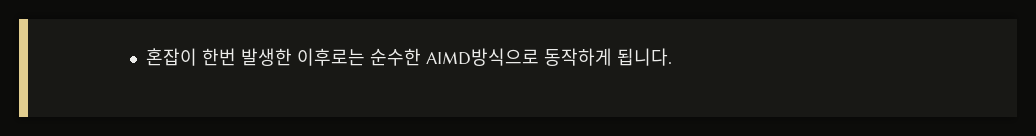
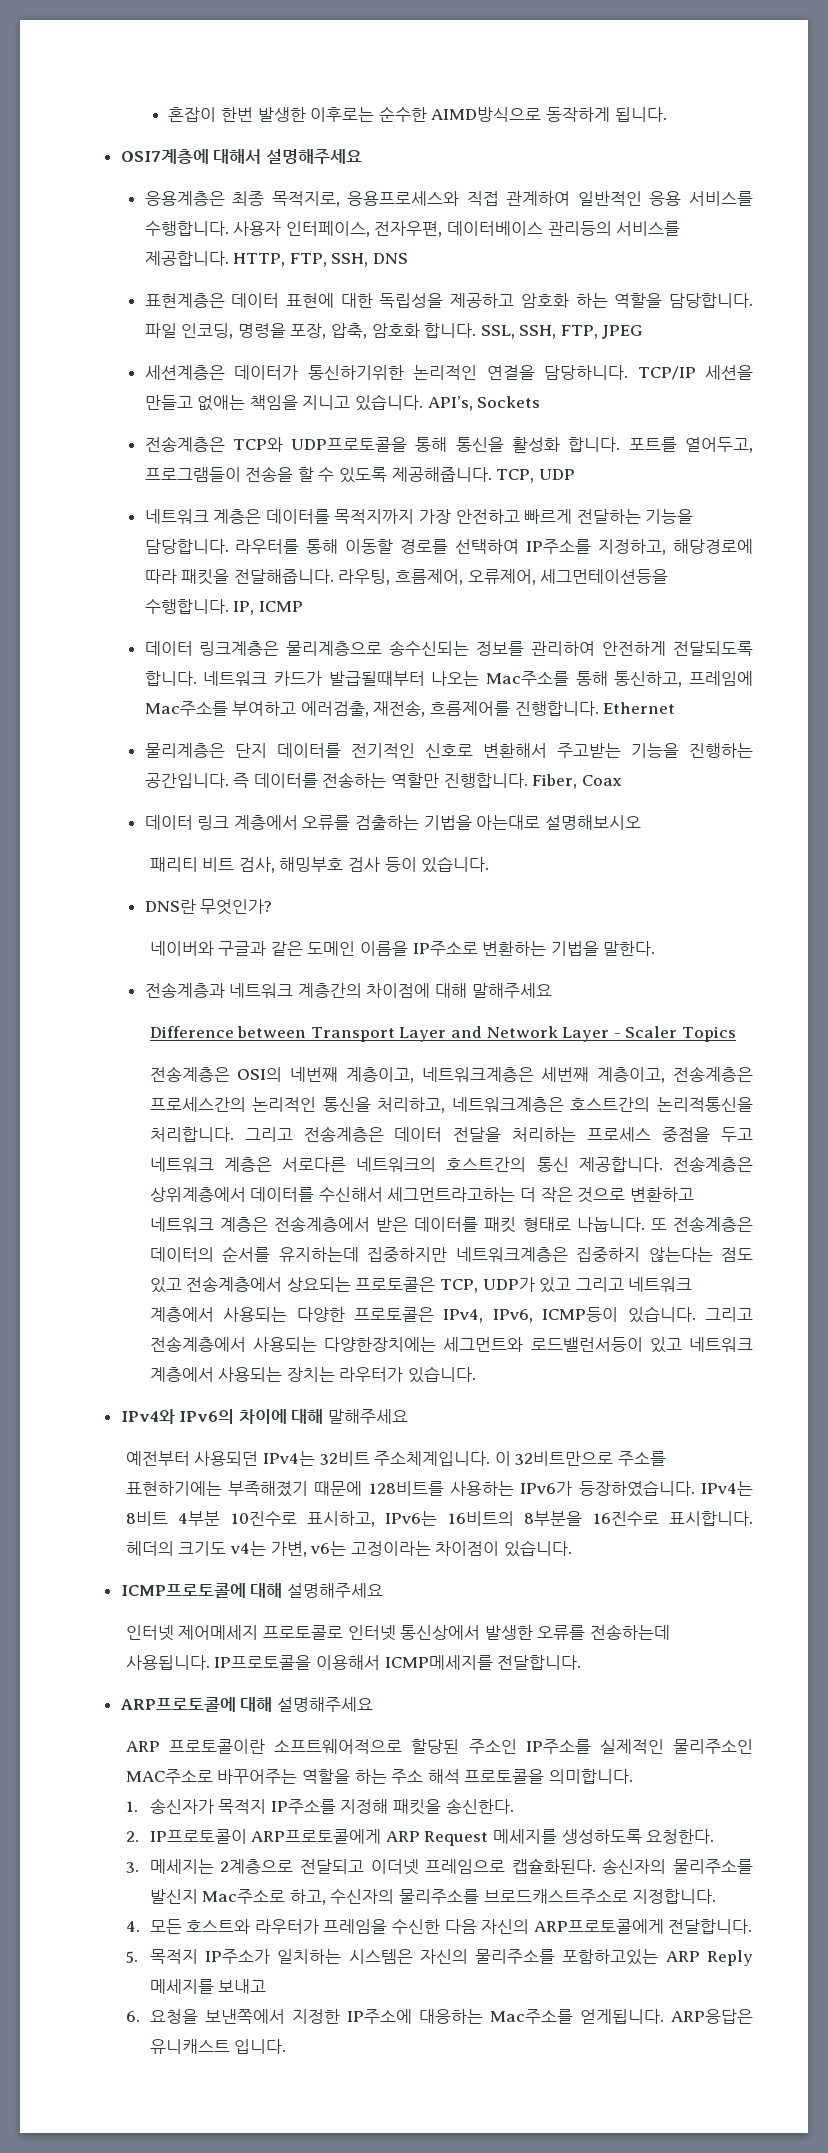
+ OSI7계층에 대해서 설명해주세요
+ 응용계층은 최종 목적지로, 응용프로세스와 직접 관계하여 일반적인 응용 서비스를 수행합니다. 사용자 인터페이스, 전자우편, 데이터베이스 관리등의 서비스를 제공합니다. HTTP, FTP, SSH, DNS
+ 표현계층은 데이터 표현에 대한 독립성을 제공하고 암호화 하는 역할을 담당합니다. 파일 인코딩, 명령을 포장, 압축, 암호화 합니다. SSL, SSH, FTP, JPEG
+ 세션계층은 데이터가 통신하기위한 논리적인 연결을 담당하니다. TCP/IP 세션을 만들고 없애는 책임을 지니고 있습니다. API’s, Sockets
+ 전송계층은 TCP와 UDP프로토콜을 통해 통신을 활성화 합니다. 포트를 열어두고, 프로그램들이 전송을 할 수 있도록 제공해줍니다. TCP, UDP
+ 네트워크 계층은 데이터를 목적지까지 가장 안전하고 빠르게 전달하는 기능을 담당합니다. 라우터를 통해 이동할 경로를 선택하여 IP주소를 지정하고, 해당경로에 따라 패킷을 전달해줍니다. 라우팅, 흐름제어, 오류제어, 세그먼테이션등을 수행합니다. IP, ICMP
+ 데이터 링크계층은 물리계층으로 송수신되는 정보를 관리하여 안전하게 전달되도록 합니다. 네트워크 카드가 발급될때부터 나오는 Mac주소를 통해 통신하고, 프레임에 Mac주소를 부여하고 에러검출, 재전송, 흐름제어를 진행합니다. Ethernet
+ 물리계층은 단지 데이터를 전기적인 신호로 변환해서 주고받는 기능을 진행하는 공간입니다. 즉 데이터를 전송하는 역할만 진행합니다. Fiber, Coax
+ 데이터 링크 계층에서 오류를 검출하는 기법을 아는대로 설명해보시오
+ 패리티 비트 검사, 해밍부호 검사 등이 있습니다.
+ DNS란 무엇인가?
+ 네이버와 구글과 같은 도메인 이름을 IP주소로 변환하는 기법을 말한다.
+ 전송계층과 네트워크 계층간의 차이점에 대해 말해주세요
+ Difference between Transport Layer and Network Layer - Scaler Topics
+ 전송계층은 OSI의 네번째 계층이고, 네트워크계층은 세번째 계층이고, 전송계층은 프로세스간의 논리적인 통신을 처리하고, 네트워크계층은 호스트간의 논리적통신을 처리합니다. 그리고 전송계층은 데이터 전달을 처리하는 프로세스 중점을 두고 네트워크 계층은 서로다른 네트워크의 호스트간의 통신 제공합니다. 전송계층은 상위계층에서 데이터를 수신해서 세그먼트라고하는 더 작은 것으로 변환하고 네트워크 계층은 전송계층에서 받은 데이터를 패킷 형태로 나눕니다. 또 전송계층은 데이터의 순서를 유지하는데 집중하지만 네트워크계층은 집중하지 않는다는 점도 있고 전송계층에서 상요되는 프로토콜은 TCP, UDP가 있고 그리고 네트워크 계층에서 사용되는 다양한 프로토콜은 IPv4, IPv6, ICMP등이 있습니다. 그리고 전송계층에서 사용되는 다양한장치에는 세그먼트와 로드밸런서등이 있고 네트워크 계층에서 사용되는 장치는 라우터가 있습니다.
+ IPv4와 IPv6의 차이에 대해 말해주세요
+ 예전부터 사용되던 IPv4는 32비트 주소체계입니다. 이 32비트만으로 주소를 표현하기에는 부족해졌기 때문에 128비트를 사용하는 IPv6가 등장하였습니다. IPv4는 8비트 4부분 10진수로 표시하고, IPv6는 16비트의 8부분을 16진수로 표시합니다. 헤더의 크기도 v4는 가변, v6는 고정이라는 차이점이 있습니다.
+ ICMP프로토콜에 대해 설명해주세요
+ 인터넷 제어메세지 프로토콜로 인터넷 통신상에서 발생한 오류를 전송하는데 사용됩니다. IP프로토콜을 이용해서 ICMP메세지를 전달합니다.
+ ARP프로토콜에 대해 설명해주세요
+ ARP 프로토콜이란 소프트웨어적으로 할당된 주소인 IP주소를 실제적인 물리주소인 MAC주소로 바꾸어주는 역할을 하는 주소 해석 프로토콜을 의미합니다.
+ 1. 송신자가 목적지 IP주소를 지정해 패킷을 송신한다.
+ 2. IP프로토콜이 ARP프로토콜에게 ARP Request 메세지를 생성하도록 요청한다.
+ 3. 메세지는 2계층으로 전달되고 이더넷 프레임으로 캡슐화된다. 송신자의 물리주소를 발신지 Mac주소로 하고, 수신자의 물리주소를 브로드캐스트주소로 지정합니다.
+ 4. 모든 호스트와 라우터가 프레임을 수신한 다음 자신의 ARP프로토콜에게 전달합니다.
+ 5. 목적지 IP주소가 일치하는 시스템은 자신의 물리주소를 포함하고있는 ARP Reply 메세지를 보내고
+ 6. 요청을 보낸쪽에서 지정한 IP주소에 대응하는 Mac주소를 얻게됩니다. ARP응답은 유니캐스트 입니다.

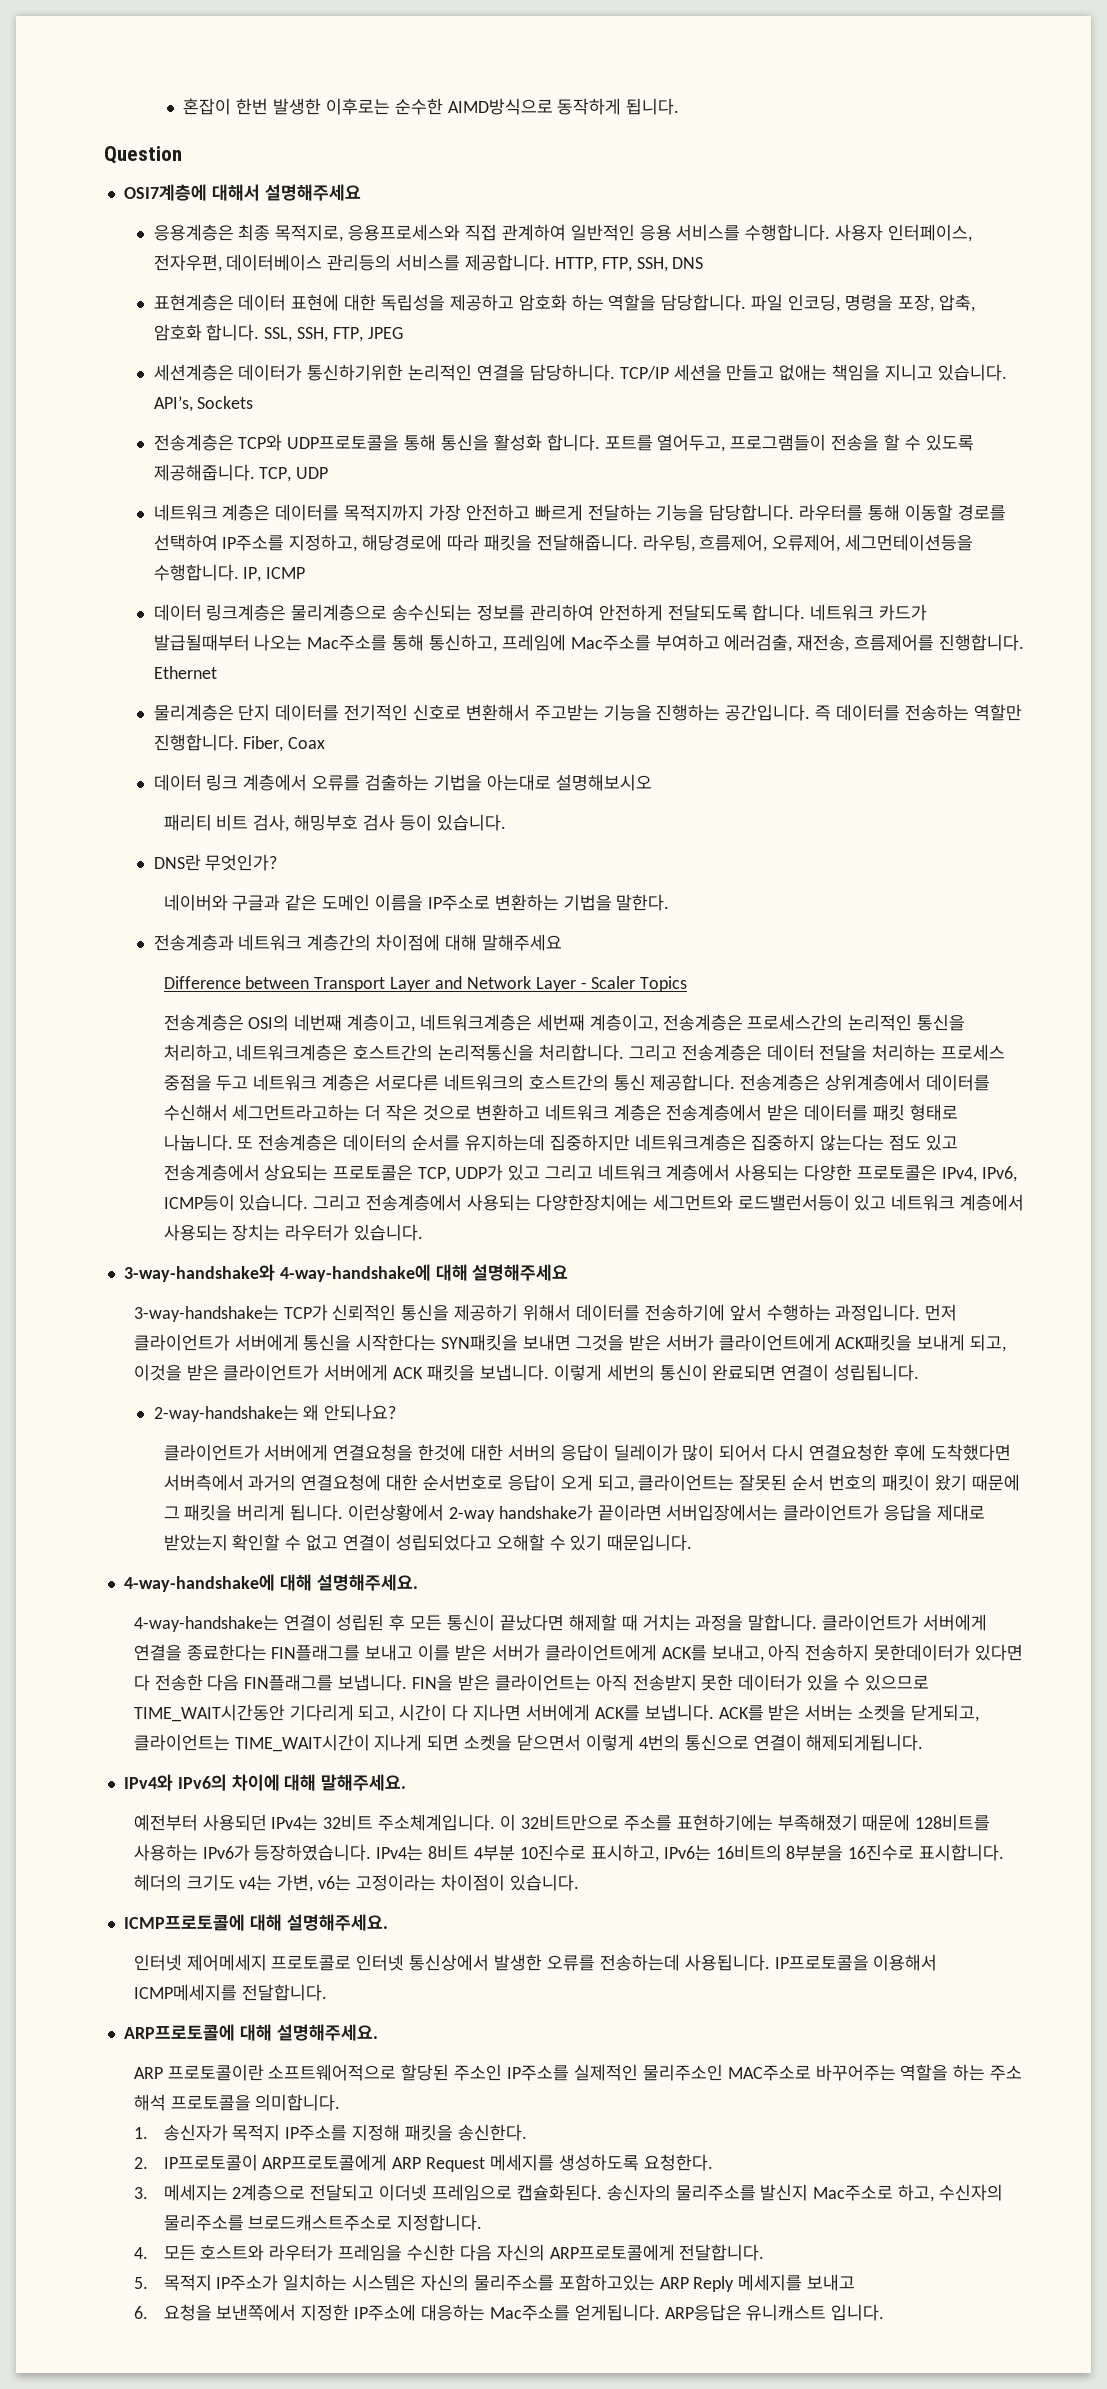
+ Question
+ 3-way-handshake와 4-way-handshake에 대해 설명해주세요
+ 3-way-handshake는 TCP가 신뢰적인 통신을 제공하기 위해서 데이터를 전송하기에 앞서 수행하는 과정입니다. 먼저 클라이언트가 서버에게 통신을 시작한다는 SYN패킷을 보내면 그것을 받은 서버가 클라이언트에게 ACK패킷을 보내게 되고, 이것을 받은 클라이언트가 서버에게 ACK 패킷을 보냅니다. 이렇게 세번의 통신이 완료되면 연결이 성립됩니다.
+ 2-way-handshake는 왜 안되나요?
+ 클라이언트가 서버에게 연결요청을 한것에 대한 서버의 응답이 딜레이가 많이 되어서 다시 연결요청한 후에 도착했다면 서버측에서 과거의 연결요청에 대한 순서번호로 응답이 오게 되고, 클라이언트는 잘못된 순서 번호의 패킷이 왔기 때문에 그 패킷을 버리게 됩니다. 이런상황에서 2-way handshake가 끝이라면 서버입장에서는 클라이언트가 응답을 제대로 받았는지 확인할 수 없고 연결이 성립되었다고 오해할 수 있기 때문입니다.
+ 4-way-handshake에 대해 설명해주세요.
+ 4-way-handshake는 연결이 성립된 후 모든 통신이 끝났다면 해제할 때 거치는 과정을 말합니다. 클라이언트가 서버에게 연결을 종료한다는 FIN플래그를 보내고 이를 받은 서버가 클라이언트에게 ACK를 보내고, 아직 전송하지 못한데이터가 있다면 다 전송한 다음 FIN플래그를 보냅니다. FIN을 받은 클라이언트는 아직 전송받지 못한 데이터가 있을 수 있으므로 TIME_WAIT시간동안 기다리게 되고, 시간이 다 지나면 서버에게 ACK를 보냅니다. ACK를 받은 서버는 소켓을 닫게되고, 클라이언트는 TIME_WAIT시간이 지나게 되면 소켓을 닫으면서 이렇게 4번의 통신으로 연결이 해제되게됩니다.
- IPv4와 IPv6의 차이에 대해 말해주세요
+ IPv4와 IPv6의 차이에 대해 말해주세요.
- ICMP프로토콜에 대해 설명해주세요
+ ICMP프로토콜에 대해 설명해주세요.
- ARP프로토콜에 대해 설명해주세요
+ ARP프로토콜에 대해 설명해주세요.

